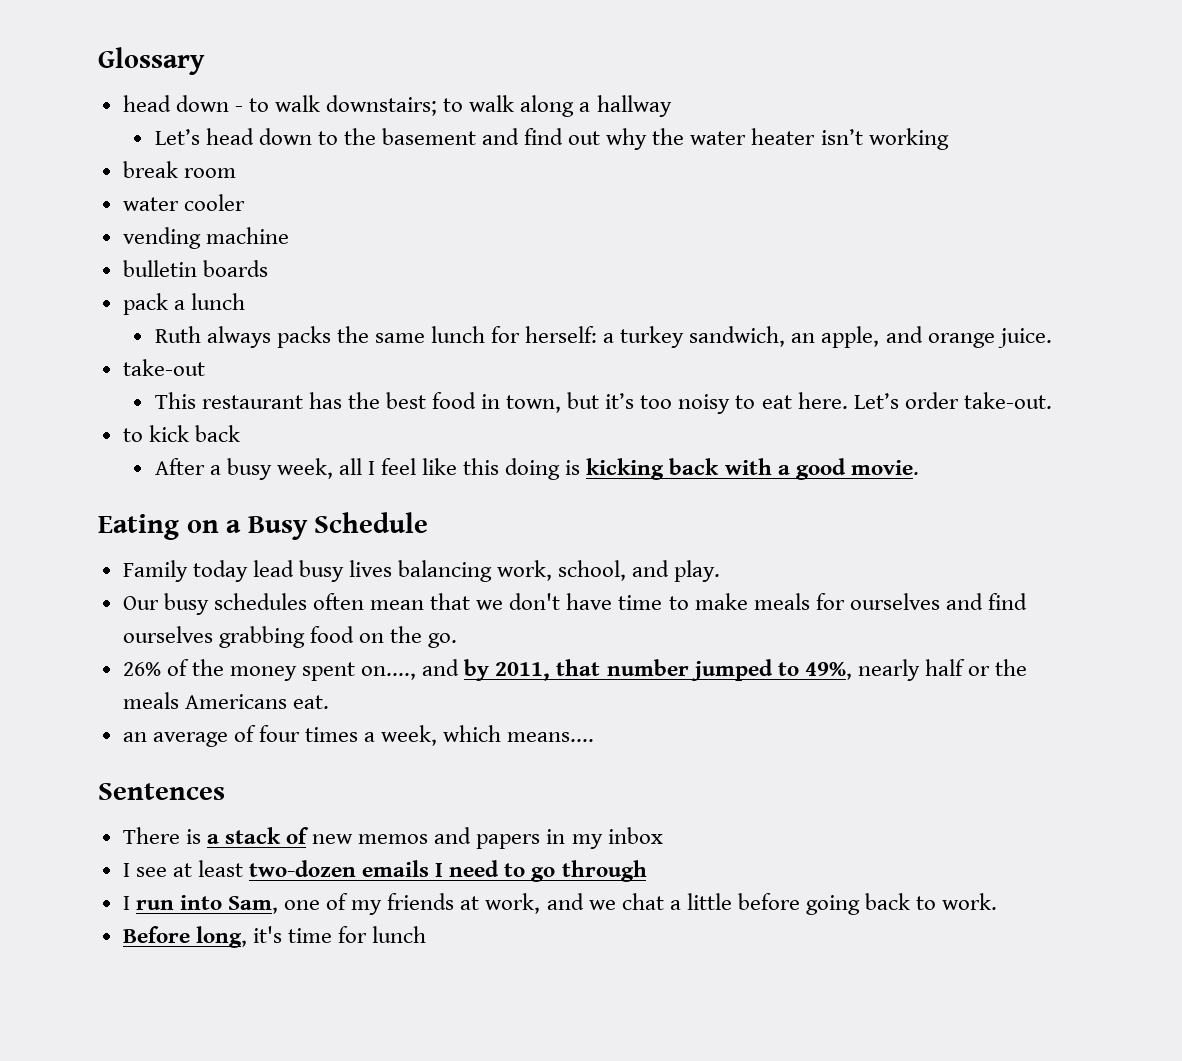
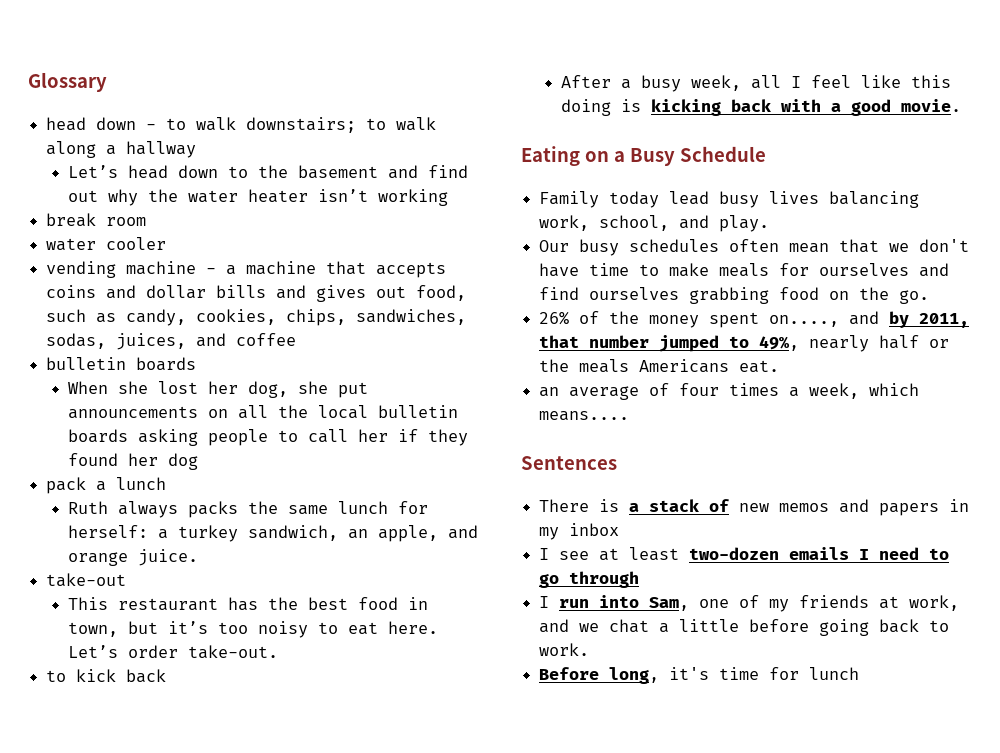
- vending machine
+ vending machine - a machine that accepts coins and dollar bills and gives out food, such as candy, cookies, chips, sandwiches, sodas, juices, and coffee
  bulletin boards
+ When she lost her dog, she put announcements on all the local bulletin boards asking people to call her if they found her dog

